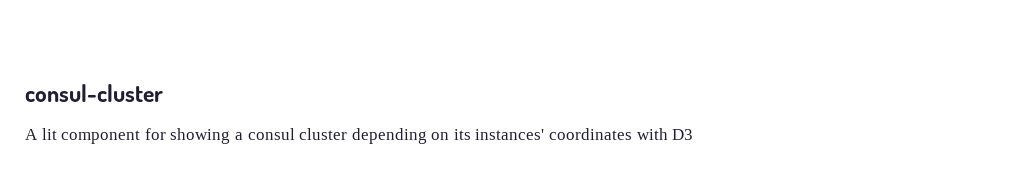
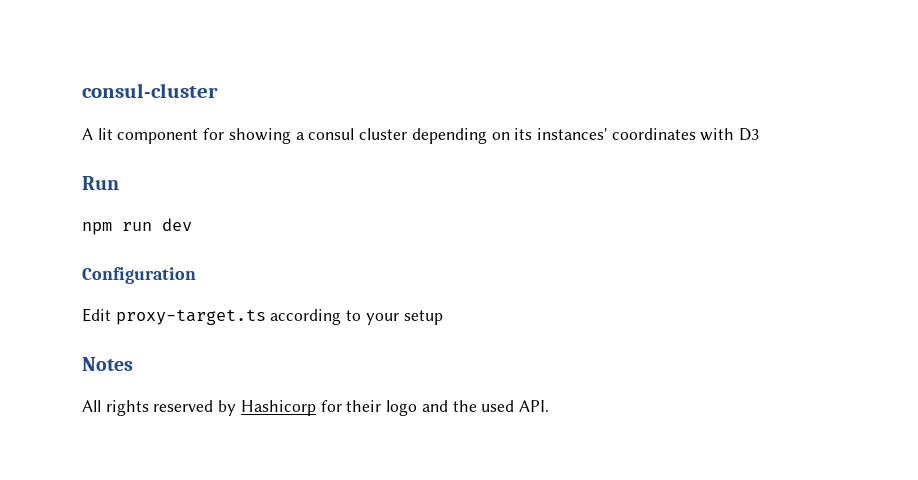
+ Run
+ npm run dev
+ Configuration
+ Edit proxy-target.ts according to your setup
+ Notes
+ All rights reserved by Hashicorp for their logo and the used API.

